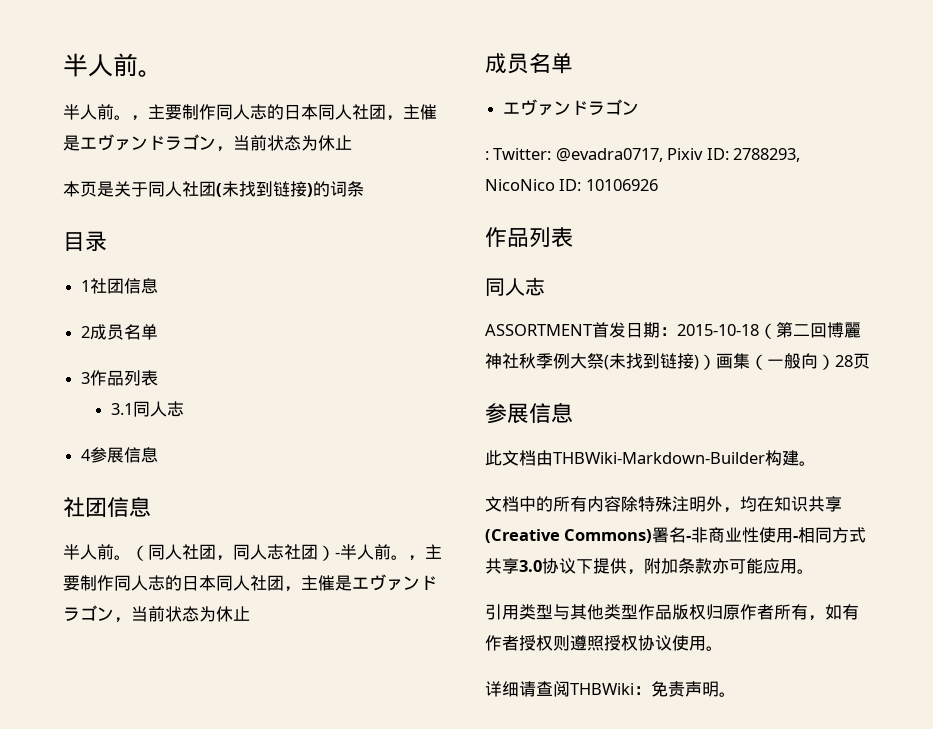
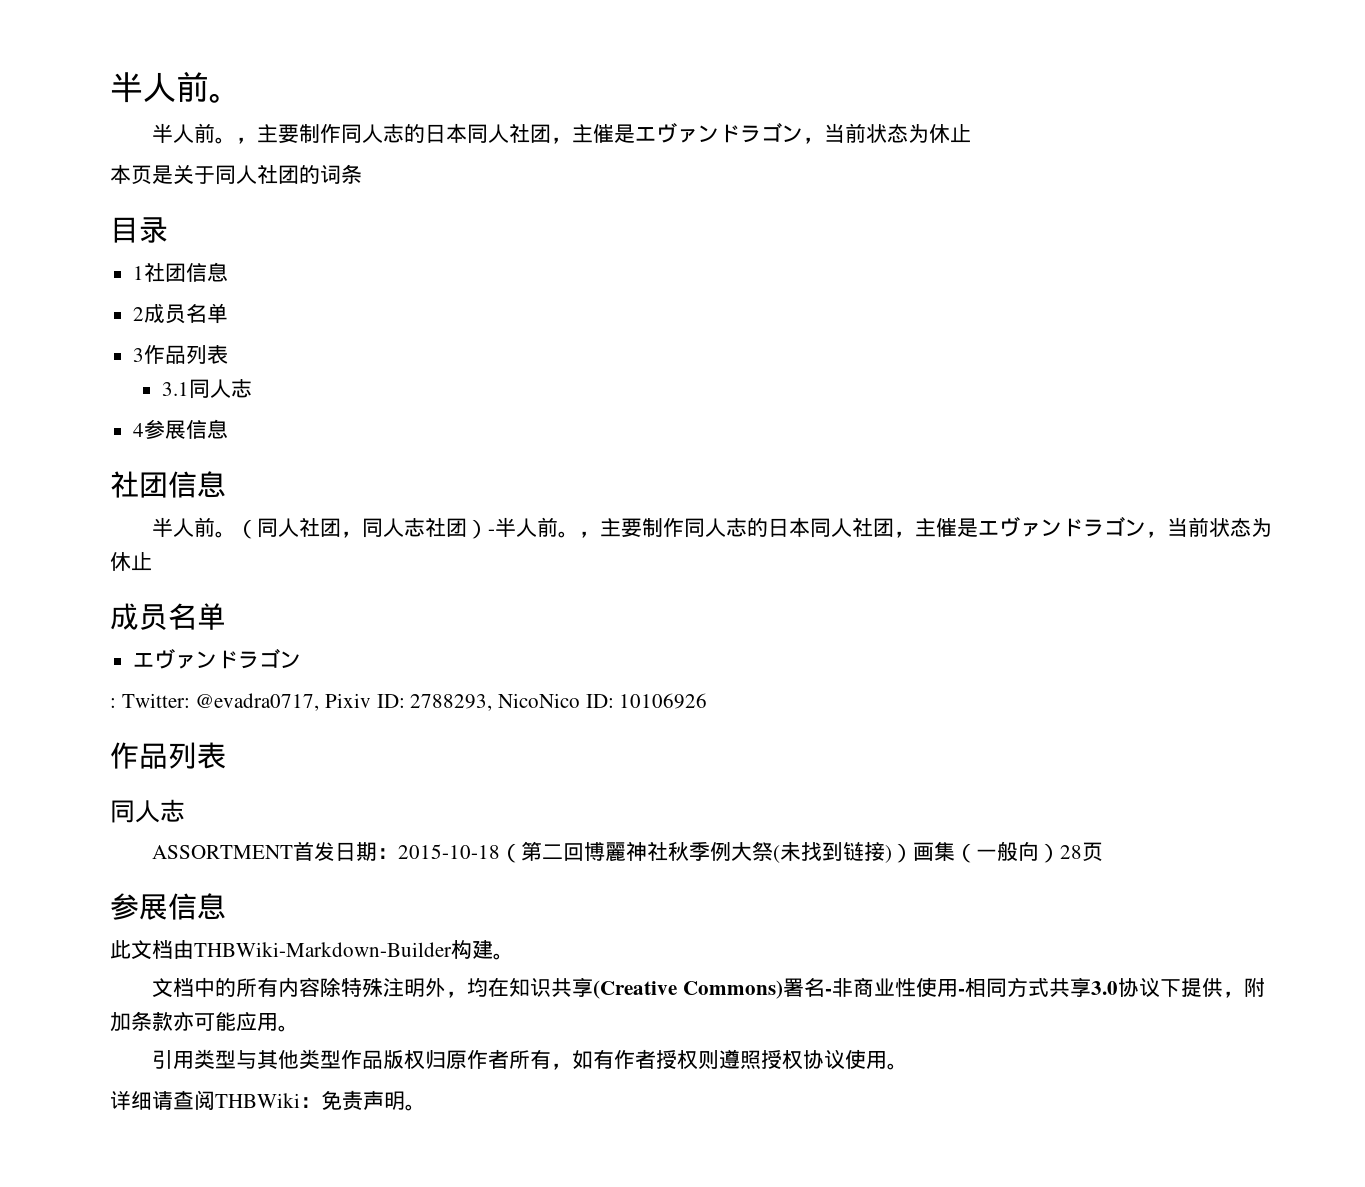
- 本页是关于同人社团(未找到链接)的词条
+ 本页是关于同人社团的词条

